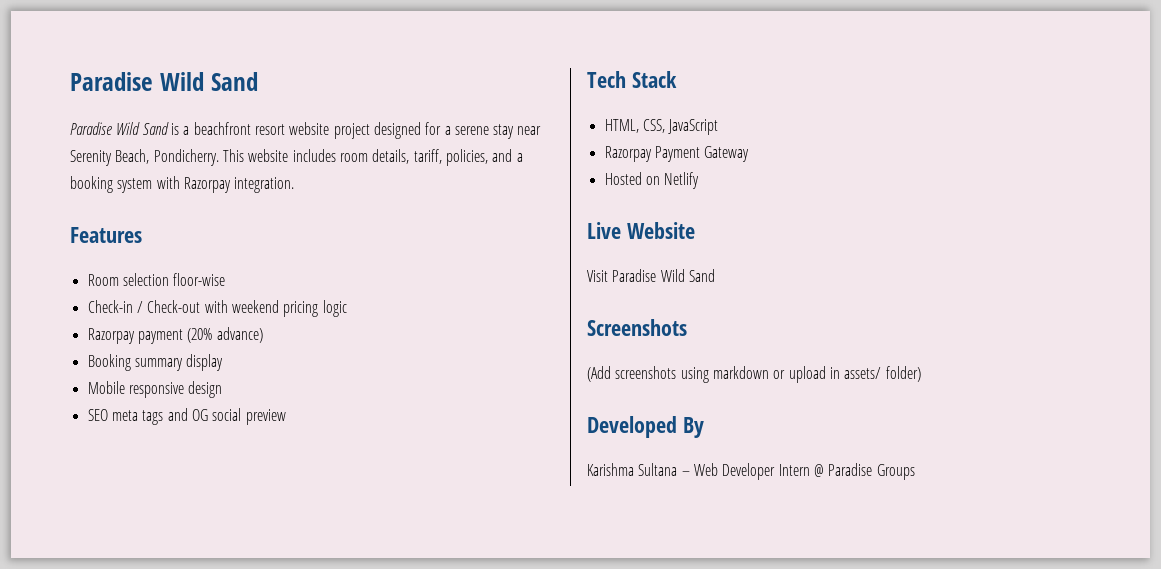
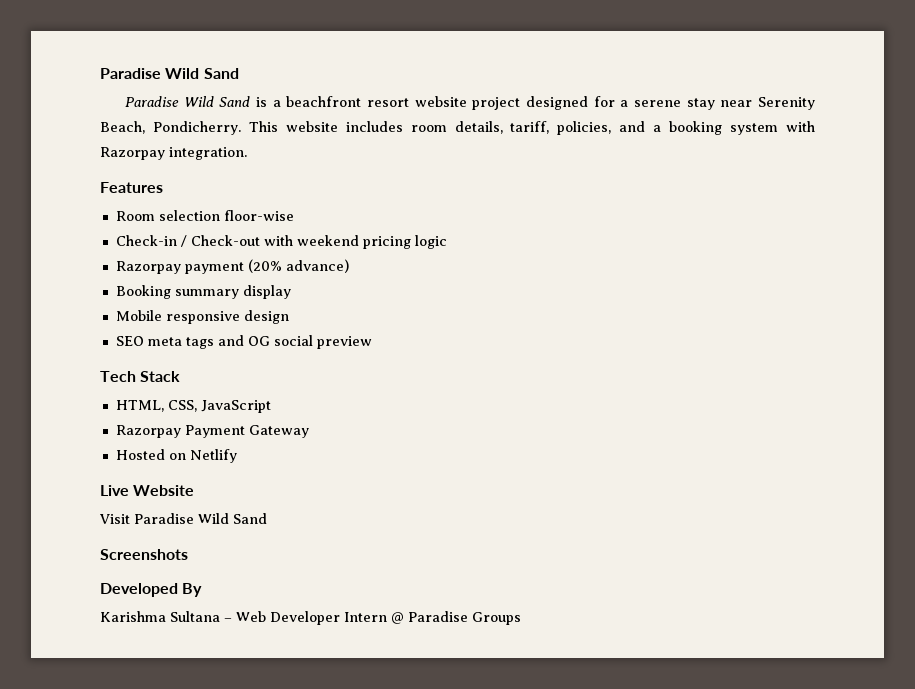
- (Add screenshots using markdown or upload in assets/ folder)

